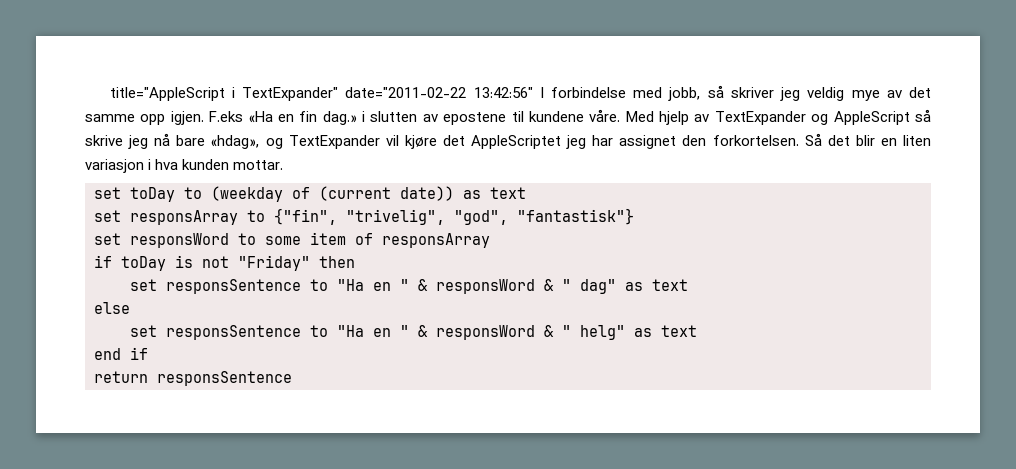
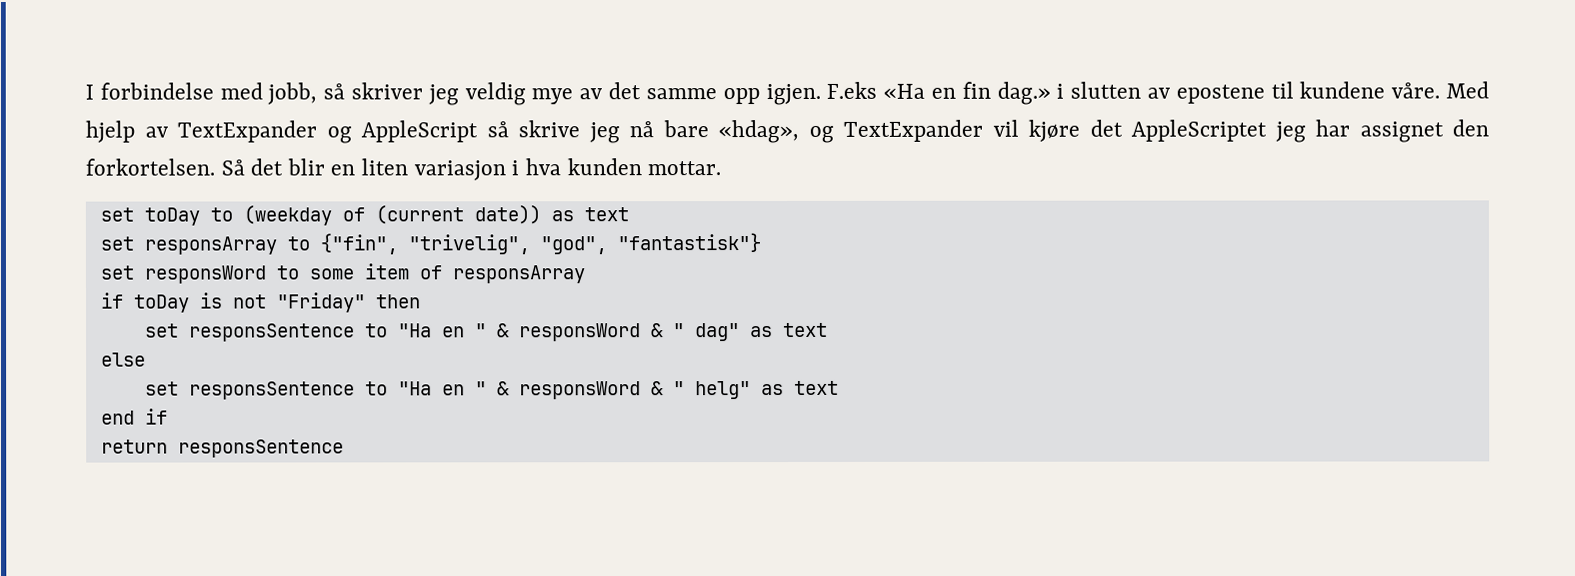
- title="AppleScript i TextExpander" date="2011-02-22 13:42:56" I forbindelse med jobb, så skriver jeg veldig mye av det samme opp igjen.
+ I forbindelse med jobb, så skriver jeg veldig mye av det samme opp igjen.

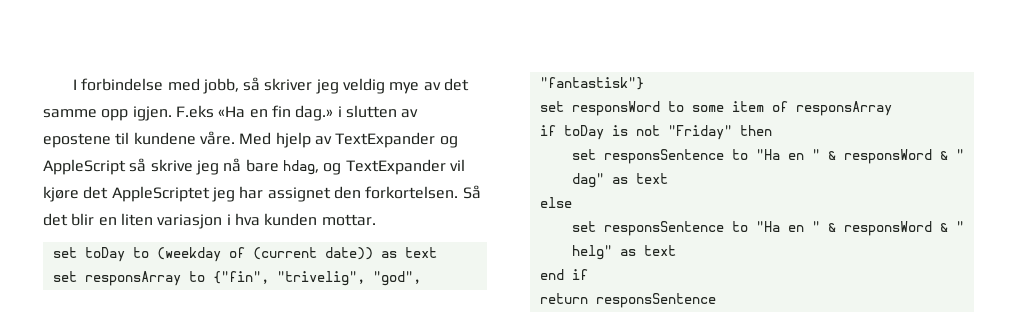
- Med hjelp av TextExpander og AppleScript så skrive jeg nå bare «hdag», og TextExpander vil kjøre det AppleScriptet jeg har assignet den forkortelsen.
+ Med hjelp av TextExpander og AppleScript så skrive jeg nå bare hdag, og TextExpander vil kjøre det AppleScriptet jeg har assignet den forkortelsen.

